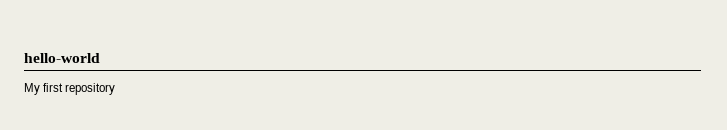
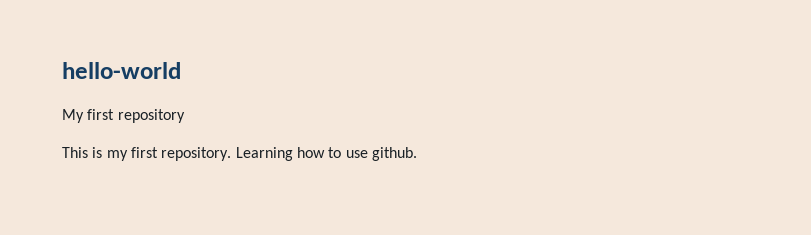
+ This is my first repository. Learning how to use github.

